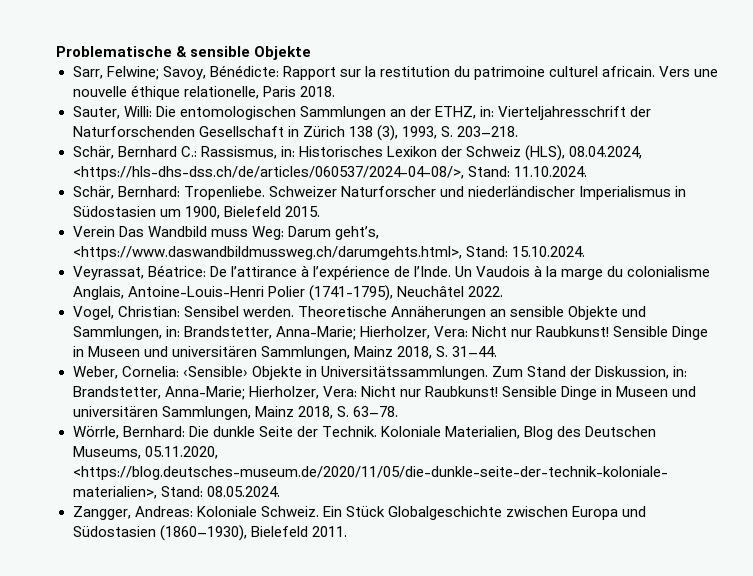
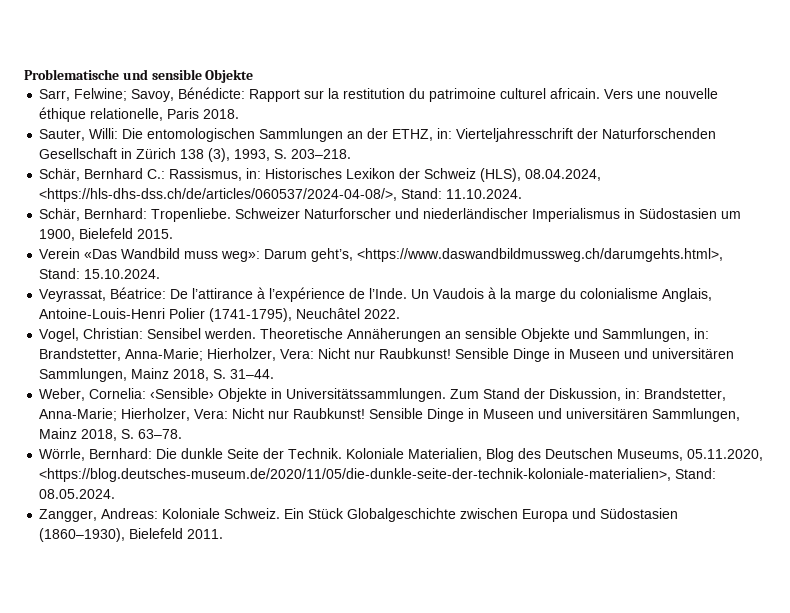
- Problematische & sensible Objekte
+ Problematische und sensible Objekte
- Verein Das Wandbild muss Weg: Darum geht’s, <https://www.daswandbildmussweg.ch/darumgehts.html>, Stand: 15.10.2024.
+ Verein «Das Wandbild muss weg»: Darum geht’s, <https://www.daswandbildmussweg.ch/darumgehts.html>, Stand: 15.10.2024.

